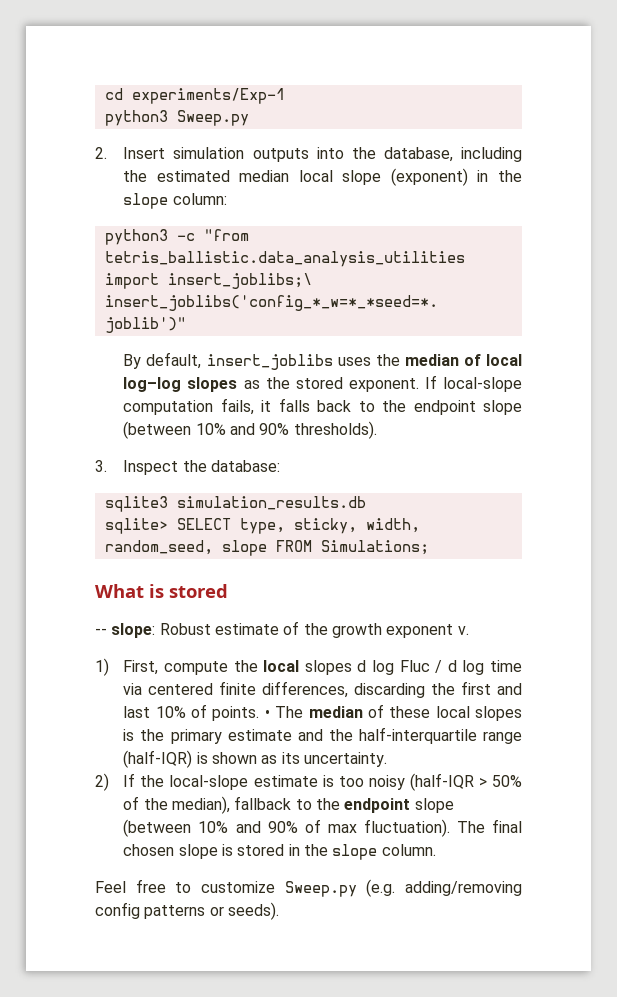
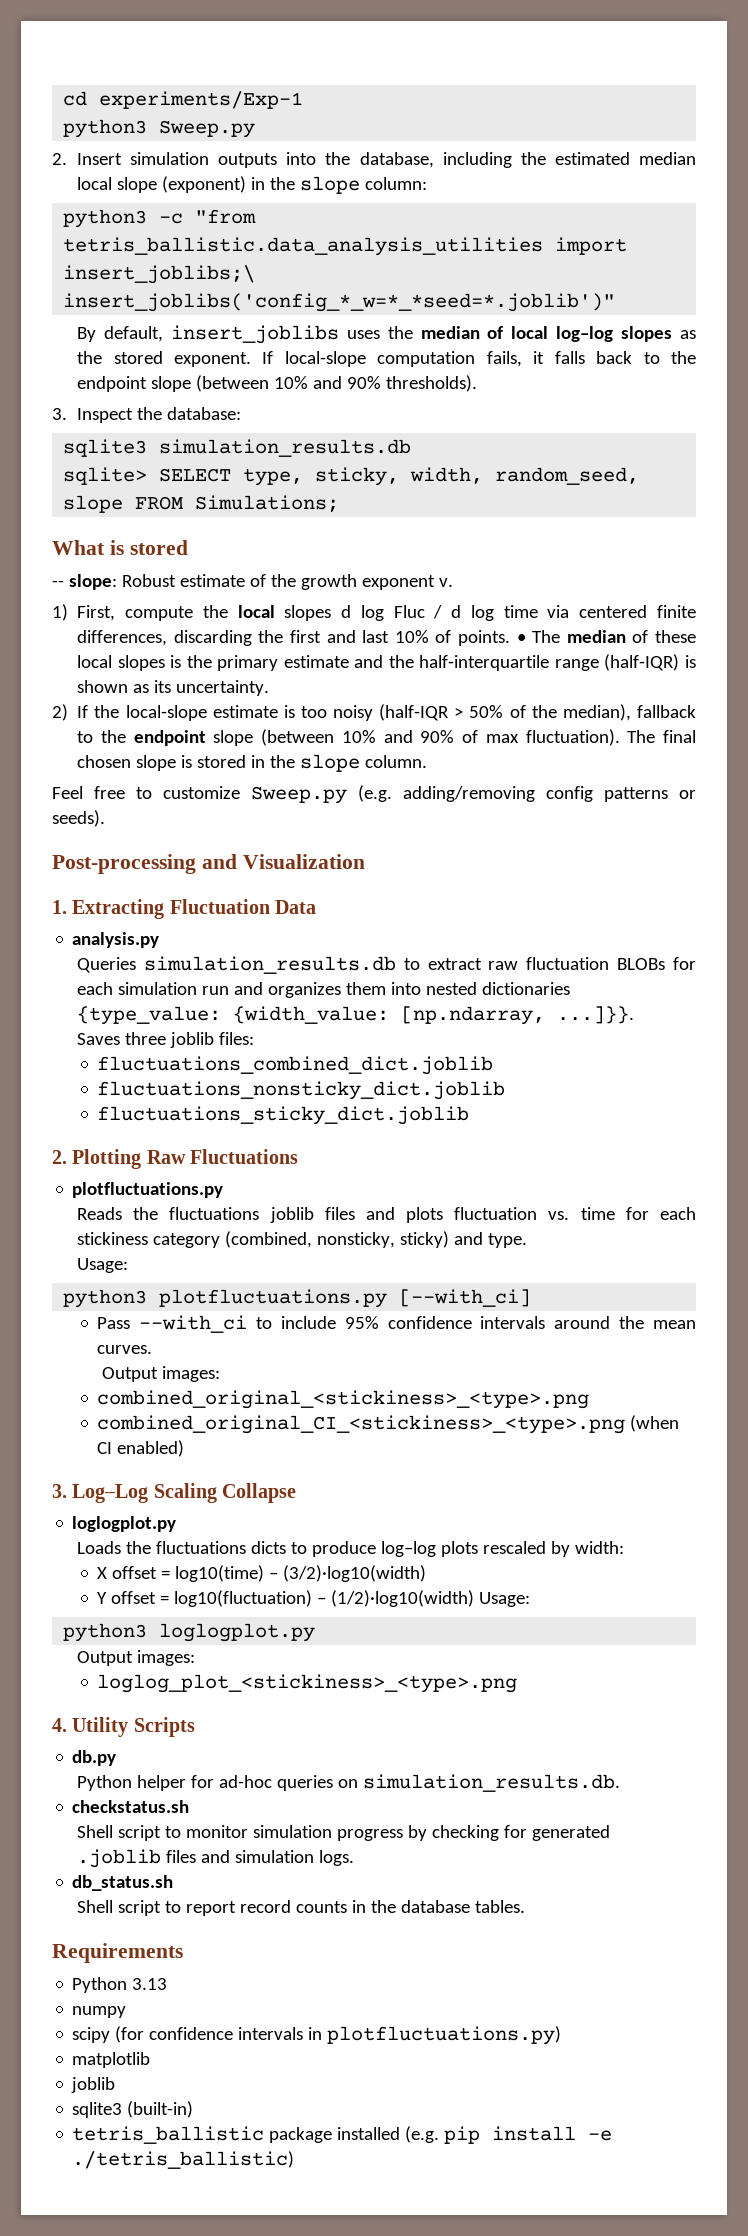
+ Post-processing and Visualization
+ 1. Extracting Fluctuation Data
+ analysis.py
+ Queries simulation_results.db to extract raw fluctuation BLOBs for each simulation run and organizes them into nested dictionaries {type_value: {width_value: [np.ndarray, ...]}}.
+ Saves three joblib files:
+ fluctuations_combined_dict.joblib
+ fluctuations_nonsticky_dict.joblib
+ fluctuations_sticky_dict.joblib
+ 2. Plotting Raw Fluctuations
+ plotfluctuations.py
+ Reads the fluctuations joblib files and plots fluctuation vs. time for each stickiness category (combined, nonsticky, sticky) and type.
+ Usage:
+ python3 plotfluctuations.py [--with_ci]
+ Pass --with_ci to include 95% confidence intervals around the mean curves.
+ Output images:
+ combined_original_<stickiness>_<type>.png
+ combined_original_CI_<stickiness>_<type>.png (when CI enabled)
+ 3. Log–Log Scaling Collapse
+ loglogplot.py
+ Loads the fluctuations dicts to produce log–log plots rescaled by width:
+ X offset = log10(time) – (3/2)·log10(width)
+ Y offset = log10(fluctuation) – (1/2)·log10(width) Usage:
+ python3 loglogplot.py
+ Output images:
+ loglog_plot_<stickiness>_<type>.png
+ 4. Utility Scripts
+ db.py
+ Python helper for ad-hoc queries on simulation_results.db.
+ checkstatus.sh
+ Shell script to monitor simulation progress by checking for generated .joblib files and simulation logs.
+ db_status.sh
+ Shell script to report record counts in the database tables.
+ Requirements
+ Python 3.13
+ numpy
+ scipy (for confidence intervals in plotfluctuations.py)
+ matplotlib
+ joblib
+ sqlite3 (built-in)
+ tetris_ballistic package installed (e.g. pip install -e ./tetris_ballistic)

